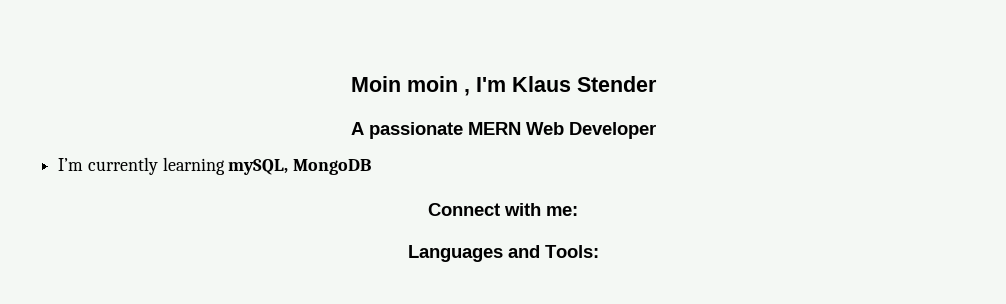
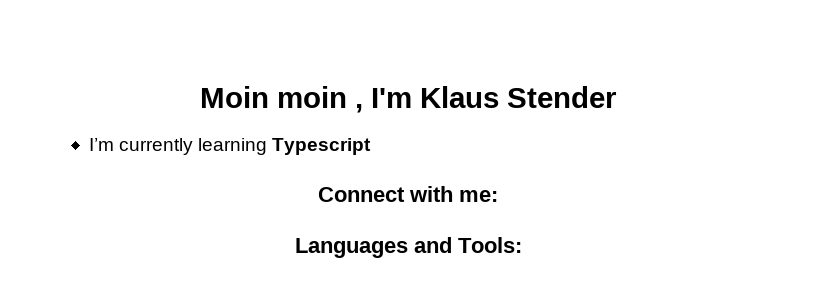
- A passionate MERN Web Developer
- I’m currently learning mySQL, MongoDB
+ I’m currently learning Typescript

